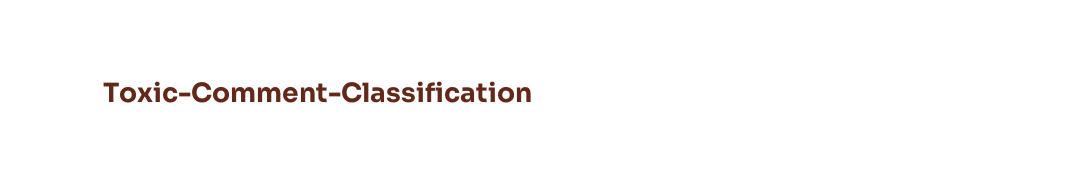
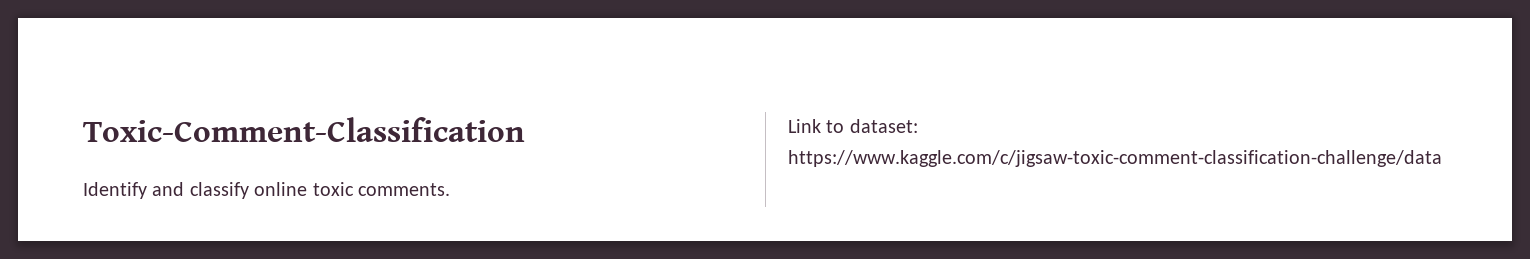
+ Identify and classify online toxic comments.
+ Link to dataset: https://www.kaggle.com/c/jigsaw-toxic-comment-classification-challenge/data

